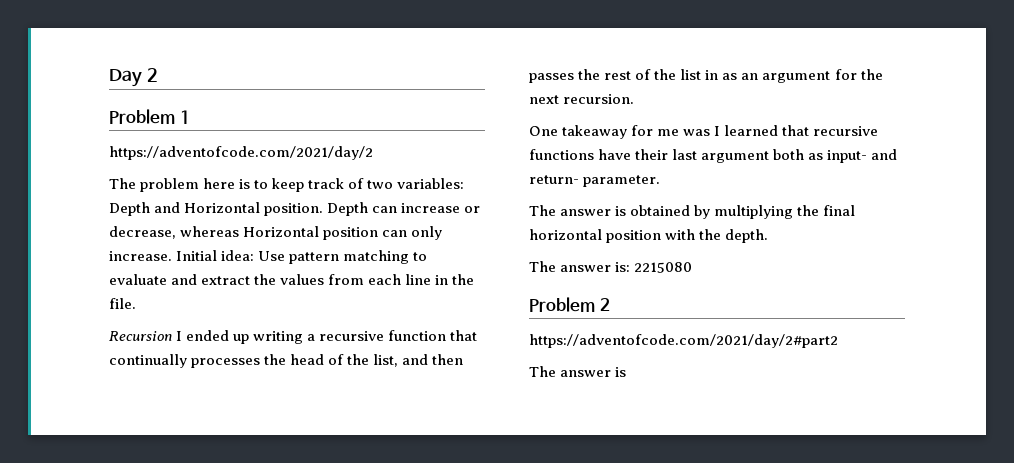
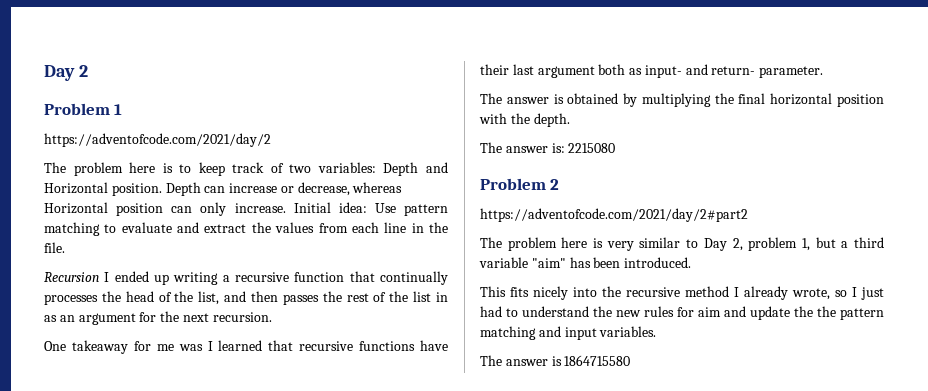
  https://adventofcode.com/2021/day/2#part2
- The answer is
+ The problem here is very similar to Day 2, problem 1, but a third variable "aim" has been introduced.
+ This fits nicely into the recursive method I already wrote, so I just had to understand the new rules for aim and update the the pattern matching and input variables.
+ The answer is 1864715580

